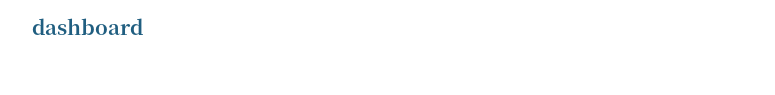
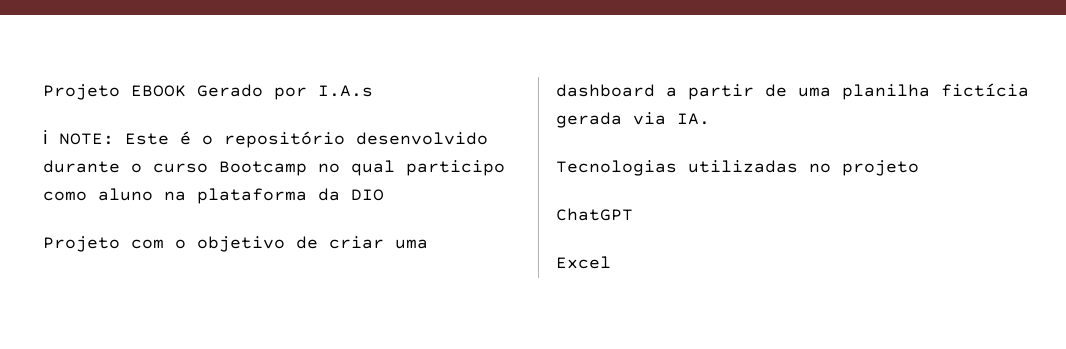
- dashboard
+ Projeto EBOOK Gerado por I.A.s
+ ℹ NOTE: Este é o repositório desenvolvido durante o curso Bootcamp no qual participo como aluno na plataforma da DIO
+ Projeto com o objetivo de criar uma dashboard a partir de uma planilha fictícia gerada via IA.
+ Tecnologias utilizadas no projeto
+ ChatGPT
+ Excel

